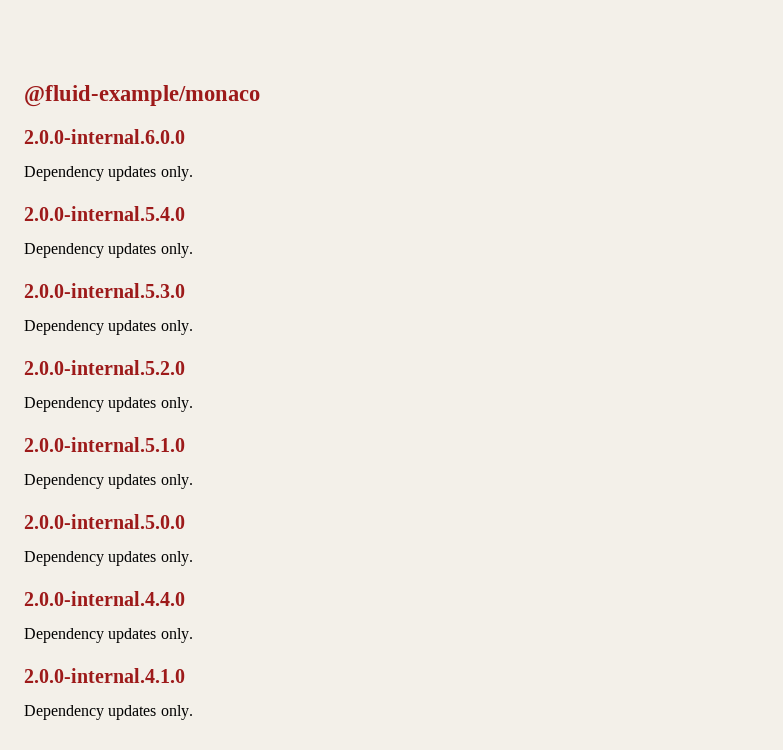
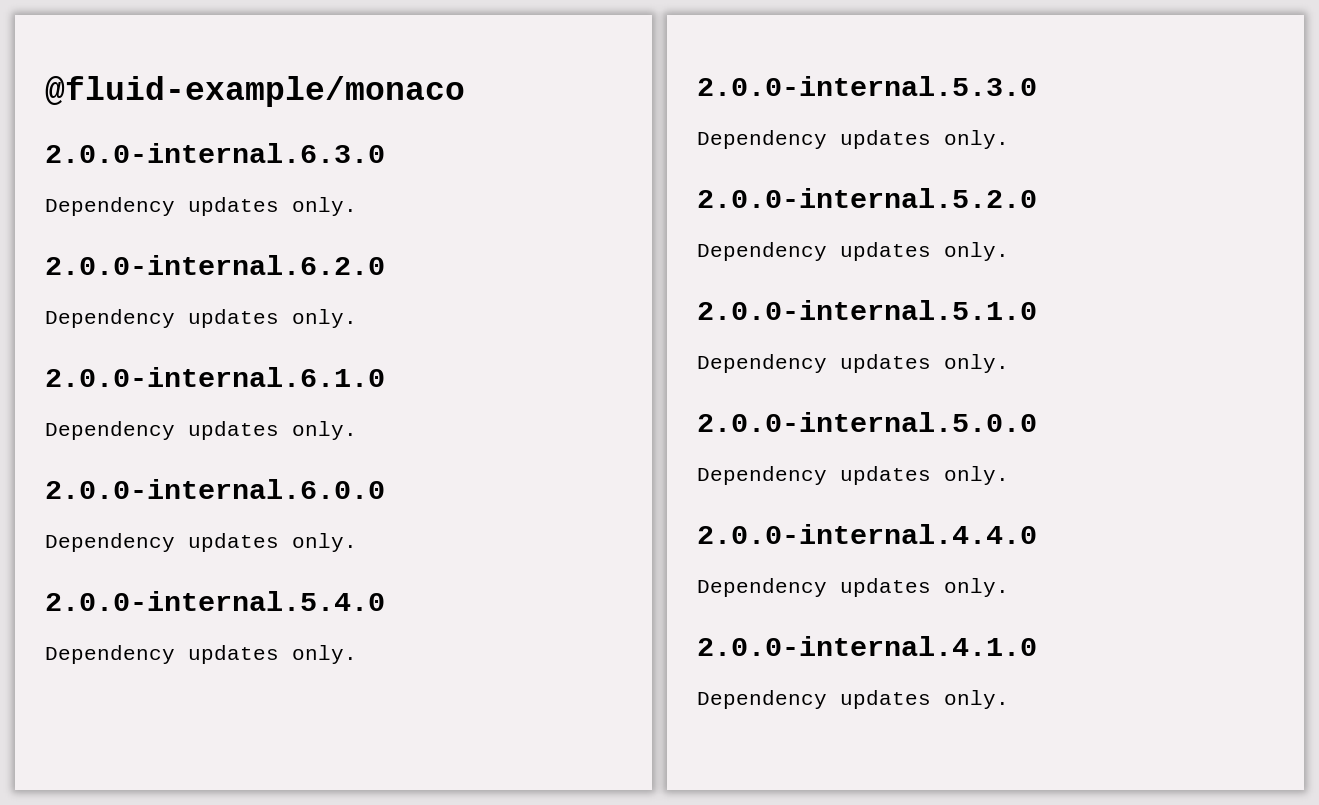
+ 2.0.0-internal.6.3.0
+ Dependency updates only.
+ 2.0.0-internal.6.2.0
+ Dependency updates only.
+ 2.0.0-internal.6.1.0
+ Dependency updates only.

